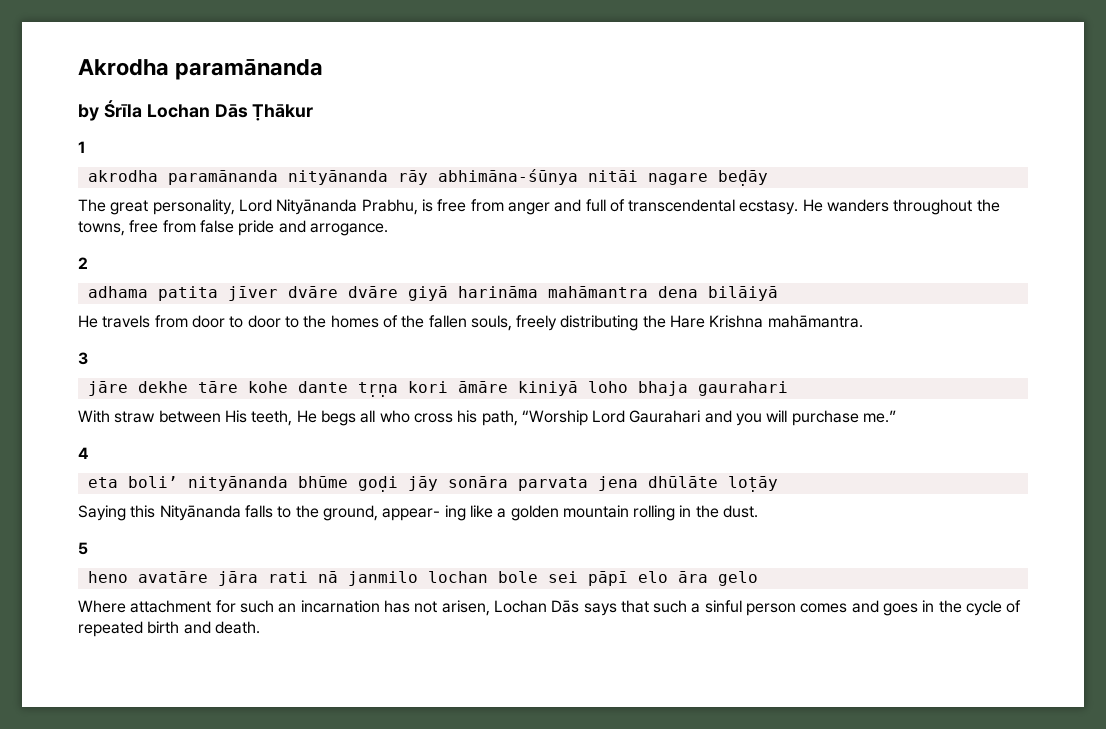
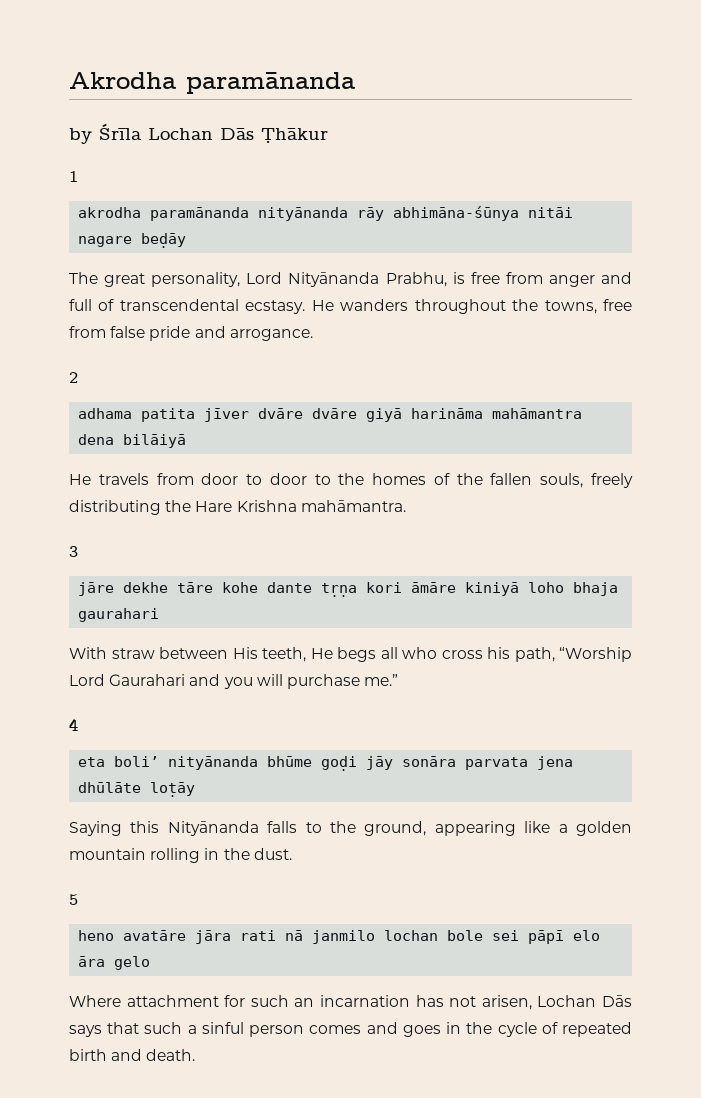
- Saying this Nityānanda falls to the ground, appear- ing like a golden mountain rolling in the dust.
+ Saying this Nityānanda falls to the ground, appearing like a golden mountain rolling in the dust.

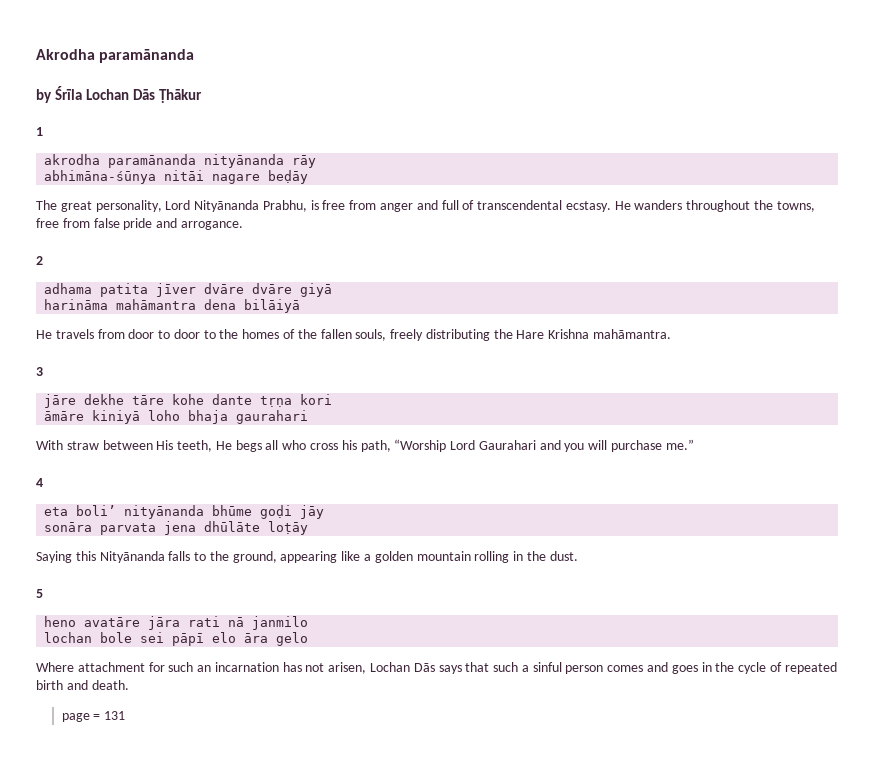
- akrodha paramānanda nityānanda rāy abhimāna-śūnya nitāi nagare beḍāy
+ akrodha paramānanda nityānanda rāy
+ abhimāna-śūnya nitāi nagare beḍāy
- adhama patita jīver dvāre dvāre giyā harināma mahāmantra dena bilāiyā
+ adhama patita jīver dvāre dvāre giyā
+ harināma mahāmantra dena bilāiyā
- jāre dekhe tāre kohe dante tṛṇa kori āmāre kiniyā loho bhaja gaurahari
+ jāre dekhe tāre kohe dante tṛṇa kori
+ āmāre kiniyā loho bhaja gaurahari
- eta boli’ nityānanda bhūme goḍi jāy sonāra parvata jena dhūlāte loṭāy
+ eta boli’ nityānanda bhūme goḍi jāy
+ sonāra parvata jena dhūlāte loṭāy
- heno avatāre jāra rati nā janmilo lochan bole sei pāpī elo āra gelo
+ heno avatāre jāra rati nā janmilo
+ lochan bole sei pāpī elo āra gelo
+ page = 131

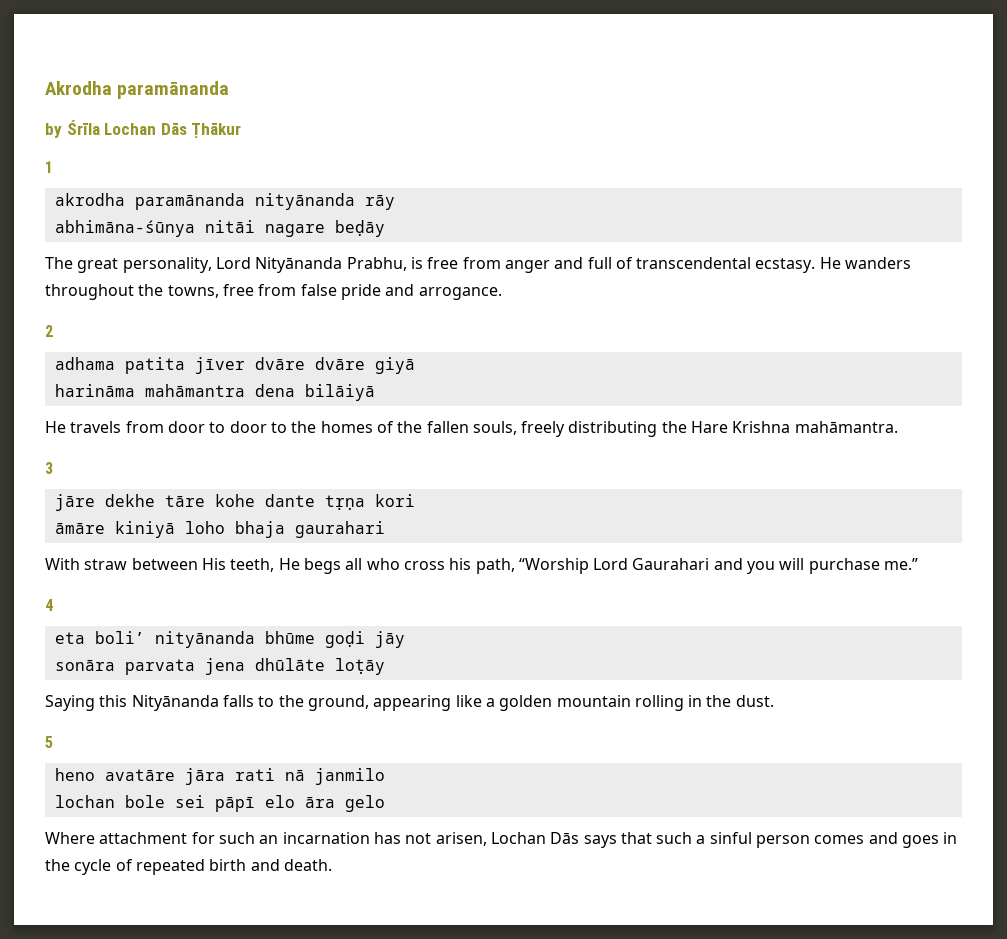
- page = 131

